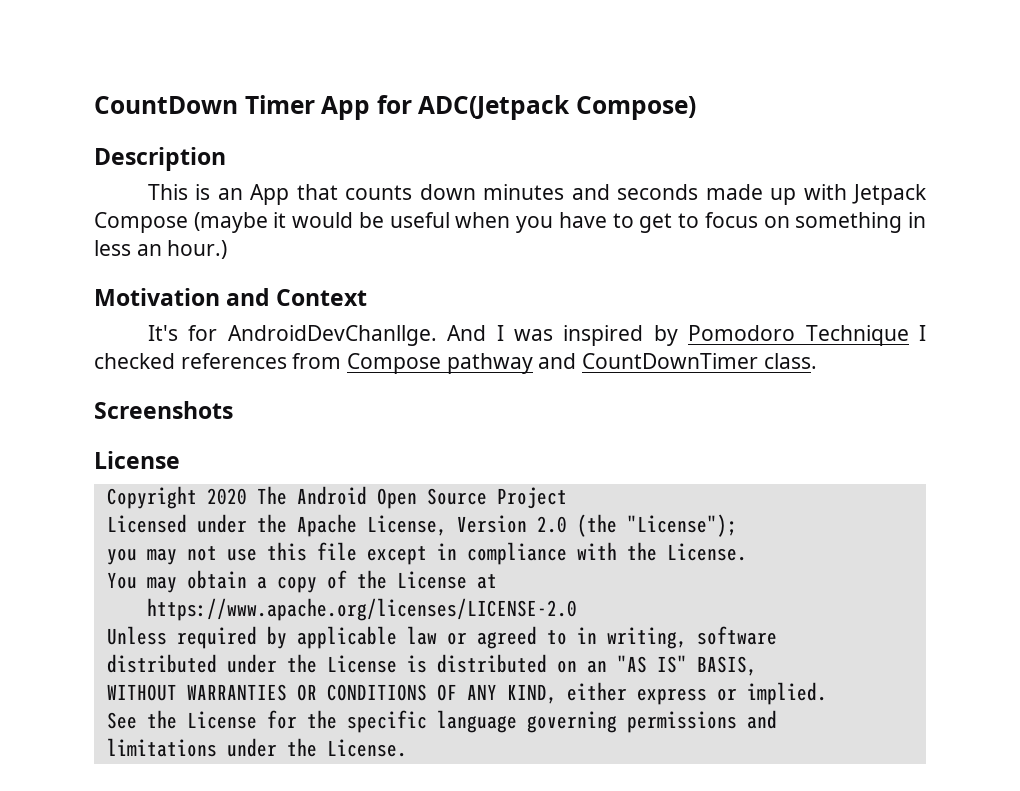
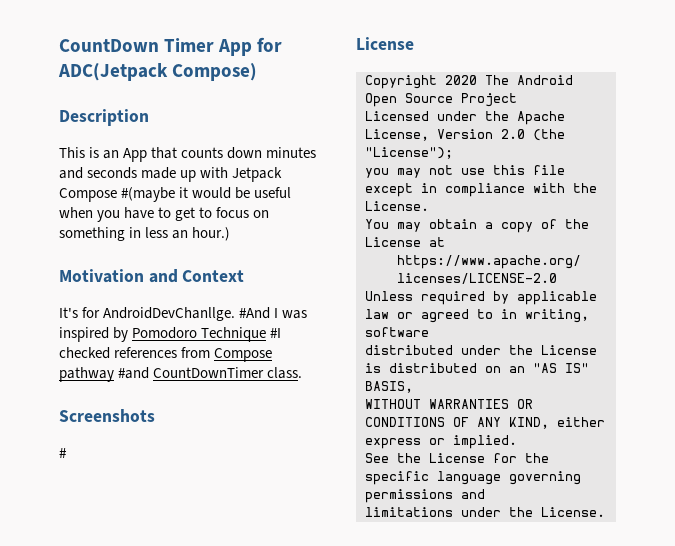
- This is an App that counts down minutes and seconds made up with Jetpack Compose (maybe it would be useful when you have to get to focus on something in less an hour.)
+ This is an App that counts down minutes and seconds made up with Jetpack Compose #(maybe it would be useful when you have to get to focus on something in less an hour.)
- And I was inspired by Pomodoro Technique I checked references from Compose pathway and CountDownTimer class.
+ #And I was inspired by Pomodoro Technique #I checked references from Compose pathway #and CountDownTimer class.
+ #

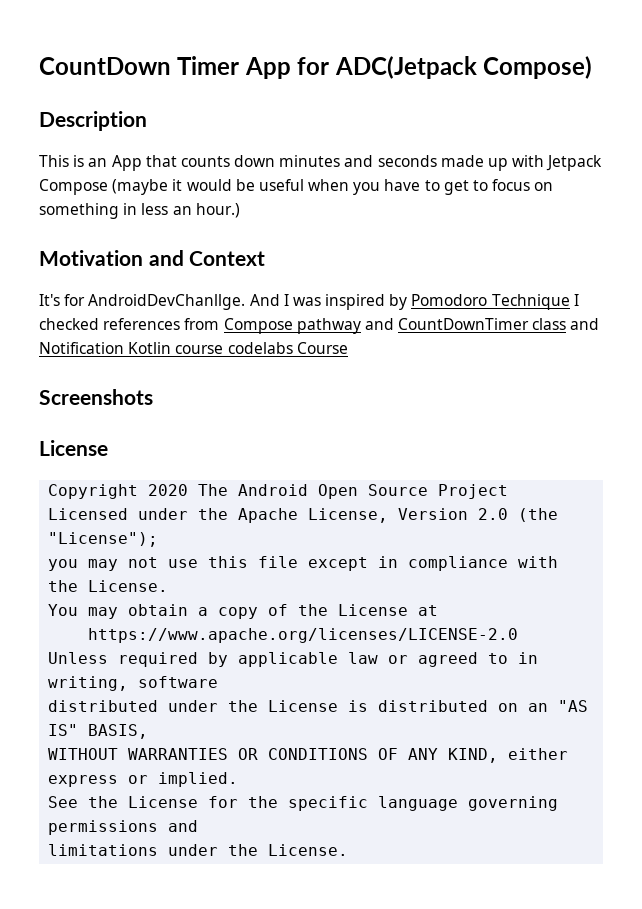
- This is an App that counts down minutes and seconds made up with Jetpack Compose #(maybe it would be useful when you have to get to focus on something in less an hour.)
+ This is an App that counts down minutes and seconds made up with Jetpack Compose (maybe it would be useful when you have to get to focus on something in less an hour.)
- #And I was inspired by Pomodoro Technique #I checked references from Compose pathway #and CountDownTimer class.
+ And I was inspired by Pomodoro Technique I checked references from Compose pathway and CountDownTimer class and Notification Kotlin course codelabs Course
- #

